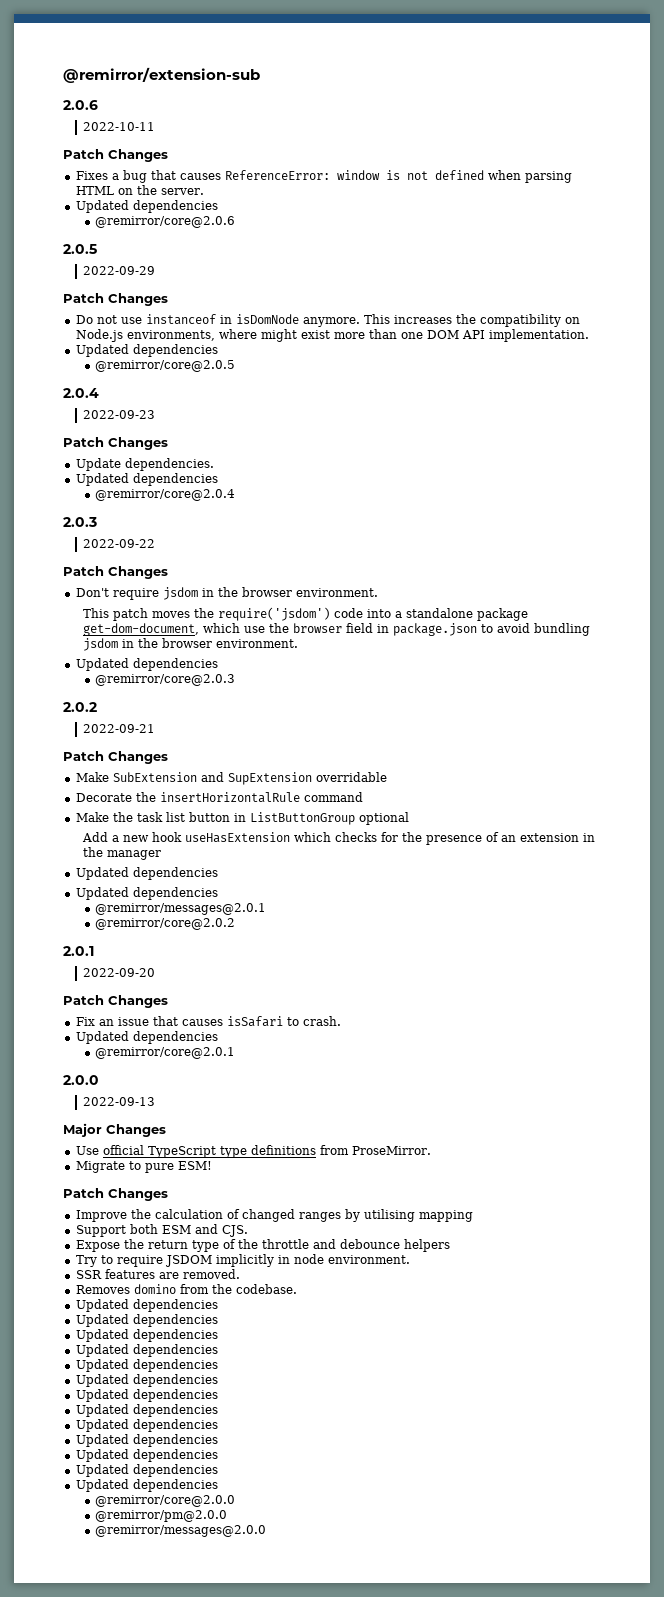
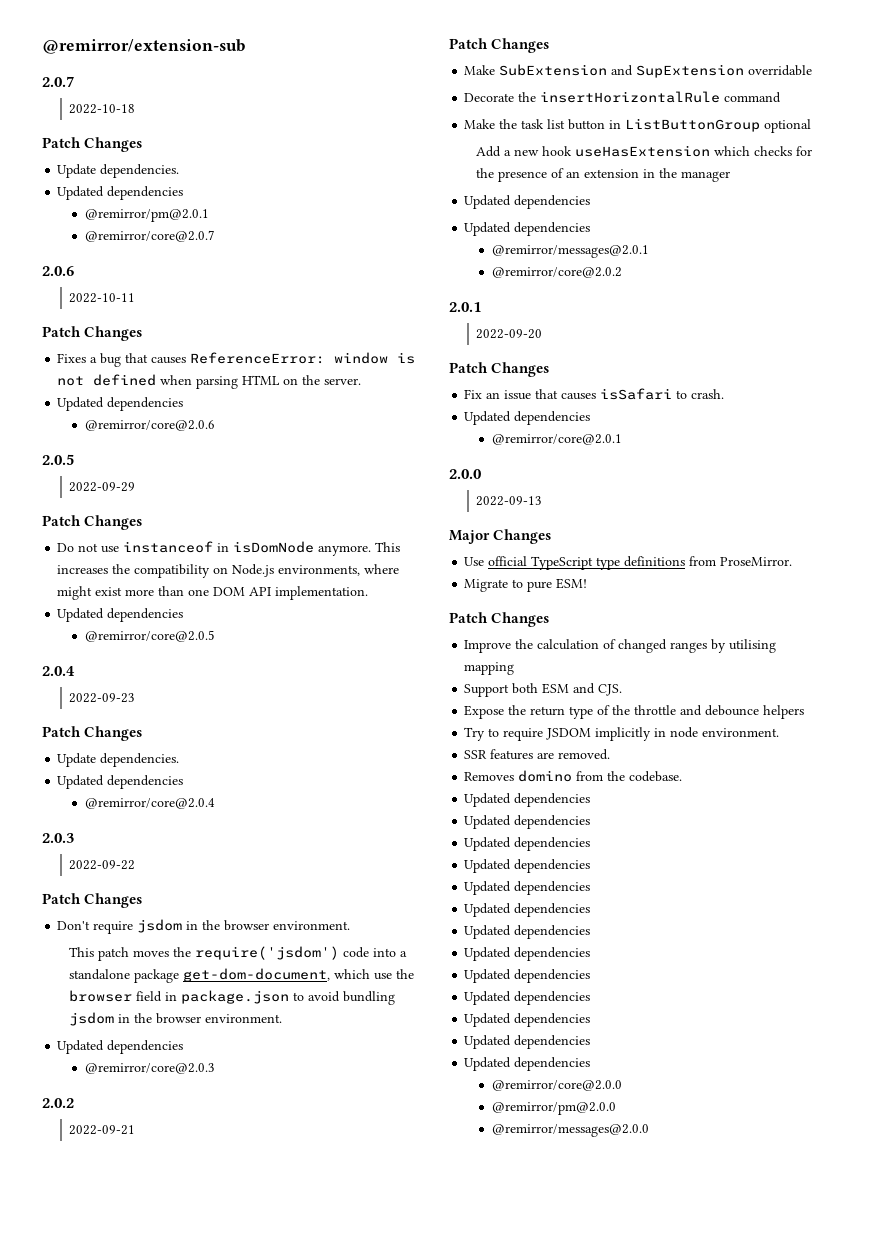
+ 2.0.7
+ 2022-10-18
+ Patch Changes
+ Update dependencies.
+ Updated dependencies
+ @remirror/pm@2.0.1
+ @remirror/core@2.0.7

